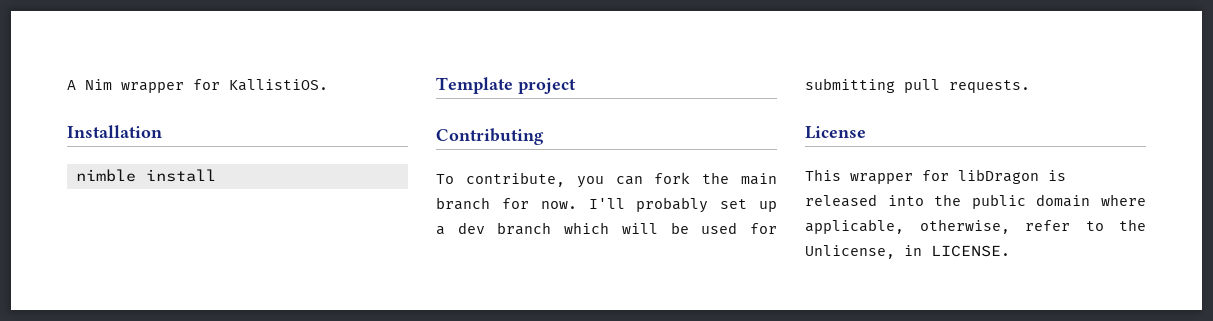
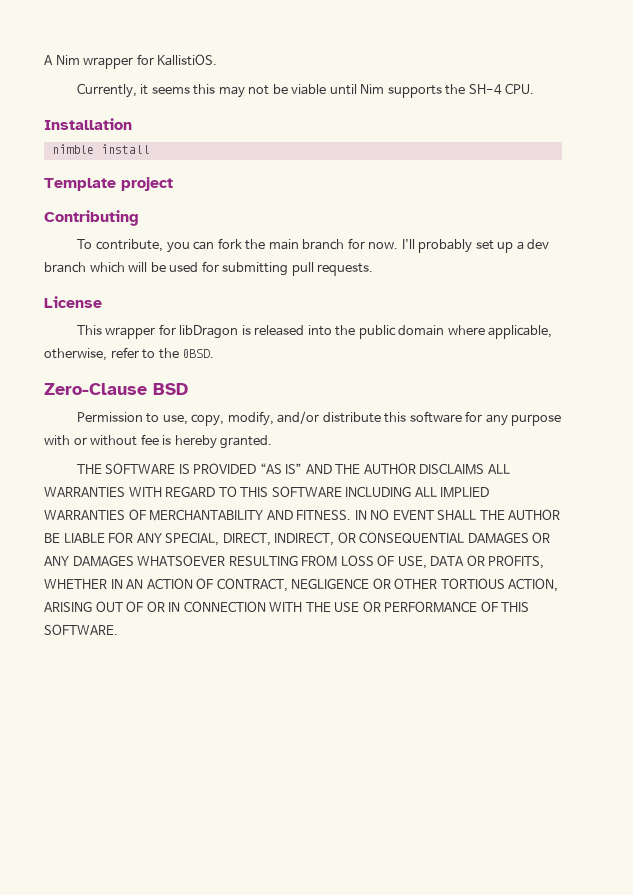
+ Currently, it seems this may not be viable until Nim supports the SH-4 CPU.
- This wrapper for libDragon is released into the public domain where applicable, otherwise, refer to the Unlicense, in LICENSE.
+ This wrapper for libDragon is released into the public domain where applicable, otherwise, refer to the 0BSD.
+ Zero-Clause BSD
+ Permission to use, copy, modify, and/or distribute this software for any purpose with or without fee is hereby granted.
+ THE SOFTWARE IS PROVIDED “AS IS” AND THE AUTHOR DISCLAIMS ALL WARRANTIES WITH REGARD TO THIS SOFTWARE INCLUDING ALL IMPLIED WARRANTIES OF MERCHANTABILITY AND FITNESS. IN NO EVENT SHALL THE AUTHOR BE LIABLE FOR ANY SPECIAL, DIRECT, INDIRECT, OR CONSEQUENTIAL DAMAGES OR ANY DAMAGES WHATSOEVER RESULTING FROM LOSS OF USE, DATA OR PROFITS, WHETHER IN AN ACTION OF CONTRACT, NEGLIGENCE OR OTHER TORTIOUS ACTION, ARISING OUT OF OR IN CONNECTION WITH THE USE OR PERFORMANCE OF THIS SOFTWARE.

